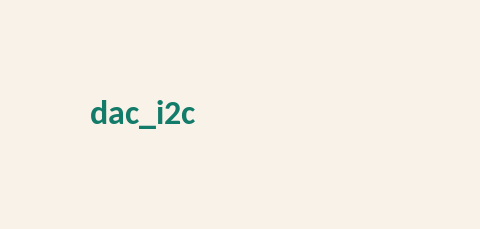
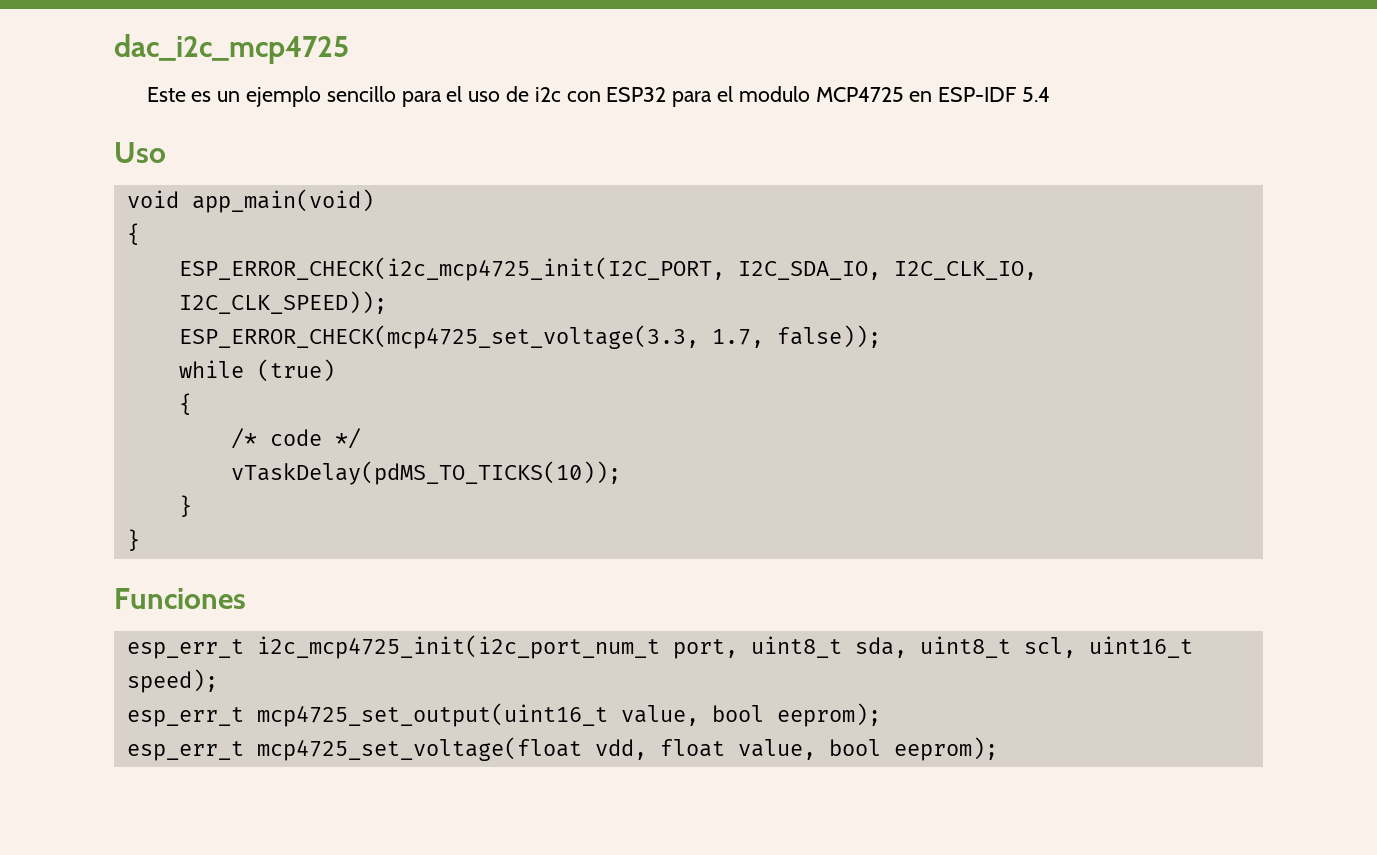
- dac_i2c
+ dac_i2c_mcp4725
+ Este es un ejemplo sencillo para el uso de i2c con ESP32 para el modulo MCP4725 en ESP-IDF 5.4
+ Uso
+ void app_main(void)
+ {
+ ESP_ERROR_CHECK(i2c_mcp4725_init(I2C_PORT, I2C_SDA_IO, I2C_CLK_IO, I2C_CLK_SPEED));
+ ESP_ERROR_CHECK(mcp4725_set_voltage(3.3, 1.7, false));
+ while (true)
+ {
+ /* code */
+ vTaskDelay(pdMS_TO_TICKS(10));
+ }
+ }
+ Funciones
+ esp_err_t i2c_mcp4725_init(i2c_port_num_t port, uint8_t sda, uint8_t scl, uint16_t speed);
+ esp_err_t mcp4725_set_output(uint16_t value, bool eeprom);
+ esp_err_t mcp4725_set_voltage(float vdd, float value, bool eeprom);

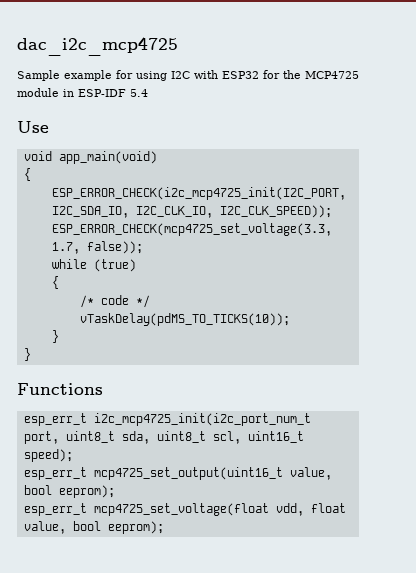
- Este es un ejemplo sencillo para el uso de i2c con ESP32 para el modulo MCP4725 en ESP-IDF 5.4
+ Sample example for using I2C with ESP32 for the MCP4725 module in ESP-IDF 5.4
- Uso
+ Use
- Funciones
+ Functions

